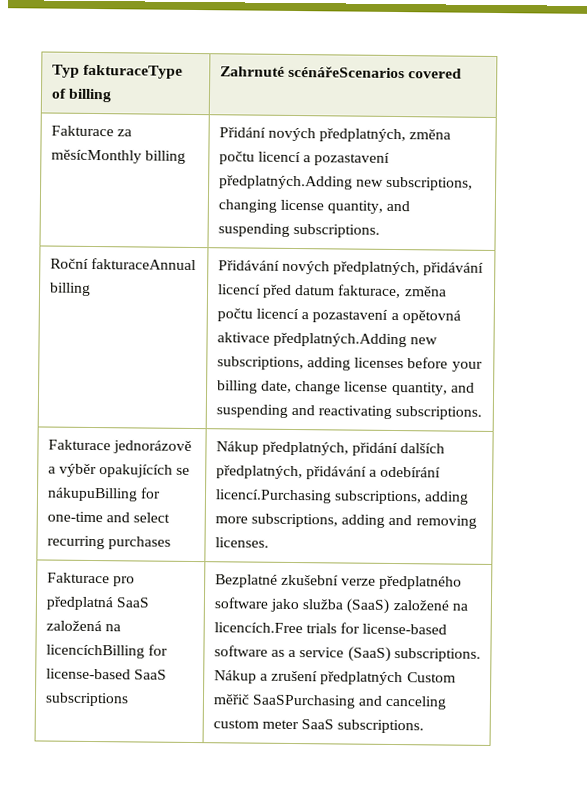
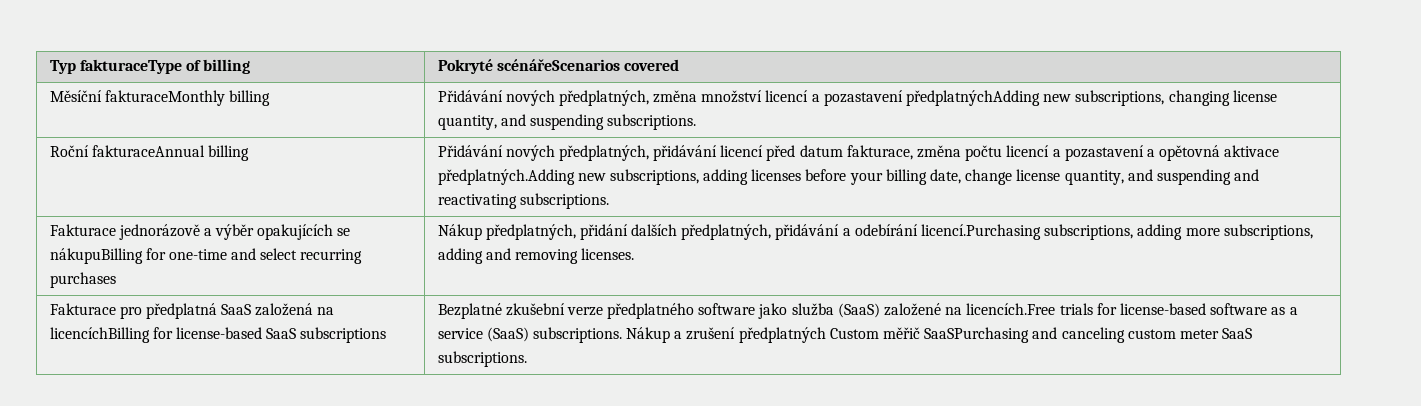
- Typ fakturaceType of billing | Zahrnuté scénářeScenarios covered
+ Typ fakturaceType of billing | Pokryté scénářeScenarios covered
- Fakturace za měsícMonthly billing | Přidání nových předplatných, změna počtu licencí a pozastavení předplatných.Adding new subscriptions, changing license quantity, and suspending subscriptions.
+ Měsíční fakturaceMonthly billing | Přidávání nových předplatných, změna množství licencí a pozastavení předplatnýchAdding new subscriptions, changing license quantity, and suspending subscriptions.

